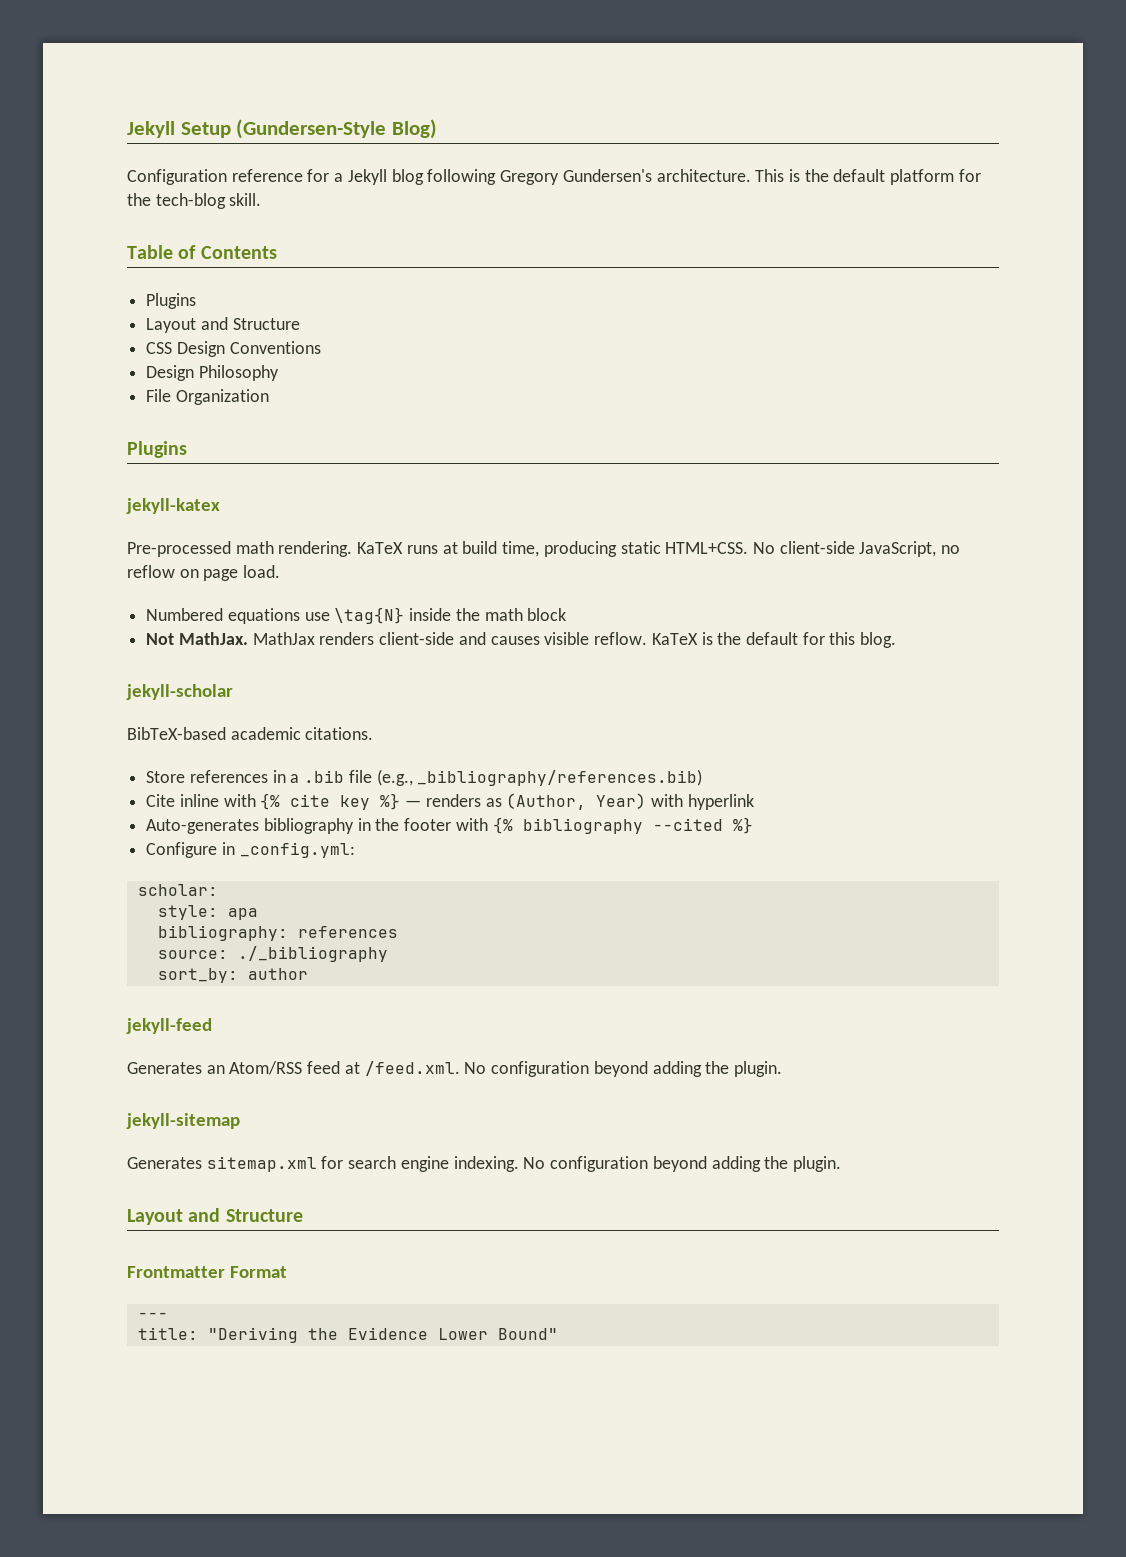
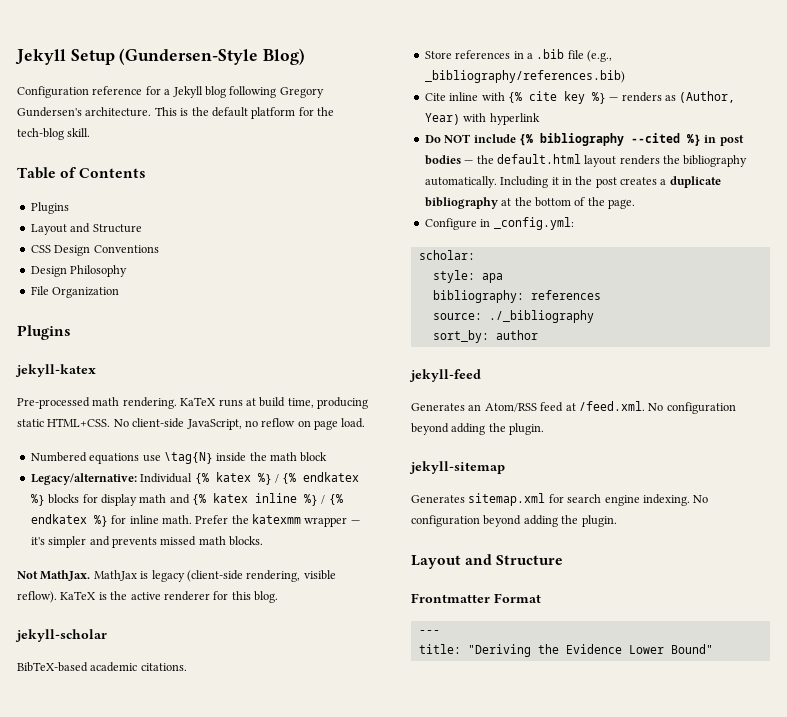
- Not MathJax. MathJax renders client-side and causes visible reflow.
+ Legacy/alternative: Individual {% katex %} / {% endkatex %} blocks for display math and {% katex inline %} / {% endkatex %} for inline math. Prefer the katexmm wrapper — it's simpler and prevents missed math blocks.
+ Not MathJax. MathJax is legacy (client-side rendering, visible reflow).
- KaTeX is the default for this blog.
+ KaTeX is the active renderer for this blog.
- Auto-generates bibliography in the footer with {% bibliography --cited %}
+ Do NOT include {% bibliography --cited %} in post bodies — the default.html layout renders the bibliography automatically. Including it in the post creates a duplicate bibliography at the bottom of the page.

